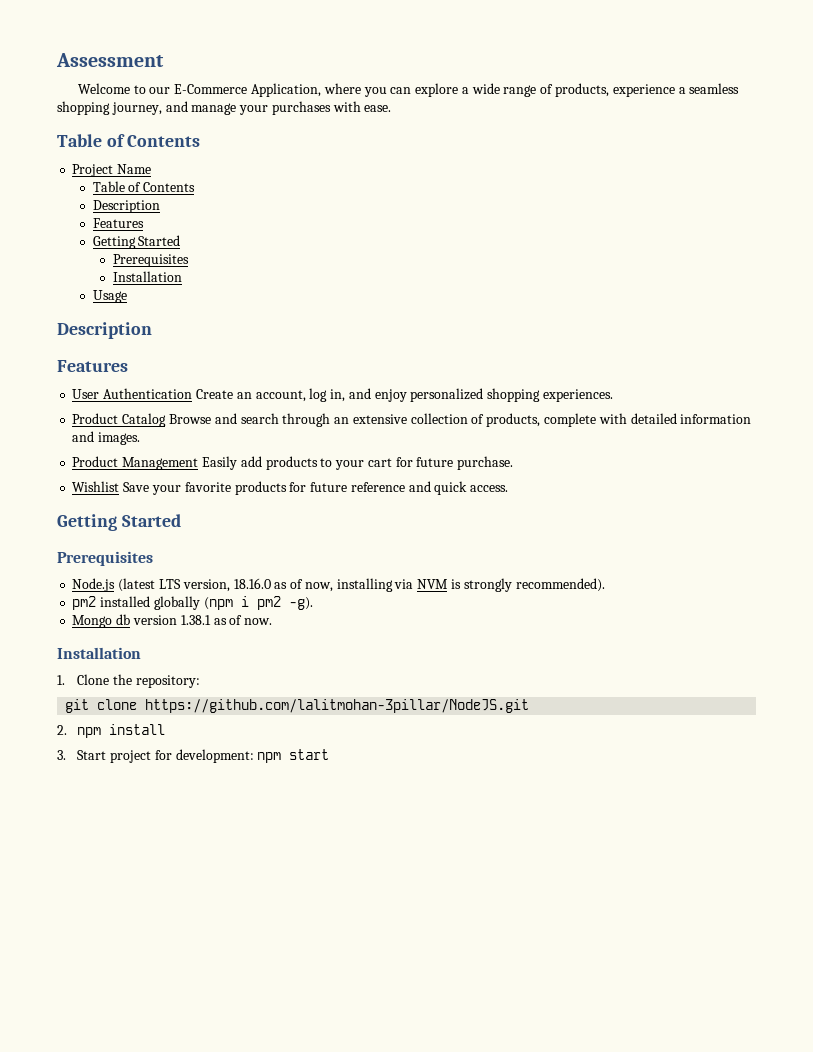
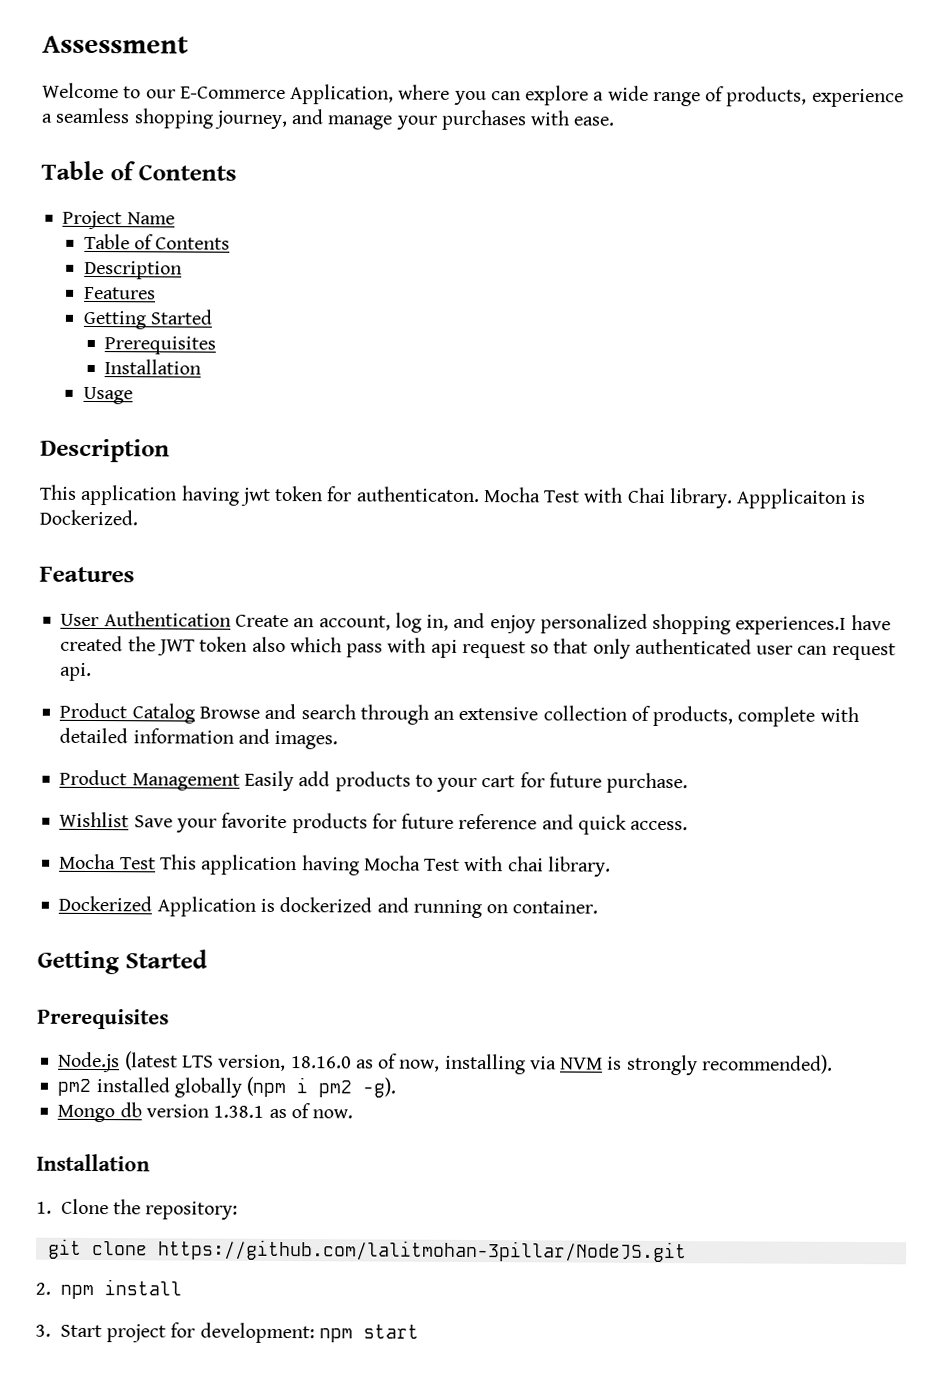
+ This application having jwt token for authenticaton. Mocha Test with Chai library. Appplicaiton is Dockerized.
- User Authentication Create an account, log in, and enjoy personalized shopping experiences.
+ User Authentication Create an account, log in, and enjoy personalized shopping experiences.I have created the JWT token also which pass with api request so that only authenticated user can request api.
+ Mocha Test This application having Mocha Test with chai library.
+ Dockerized Application is dockerized and running on container.

